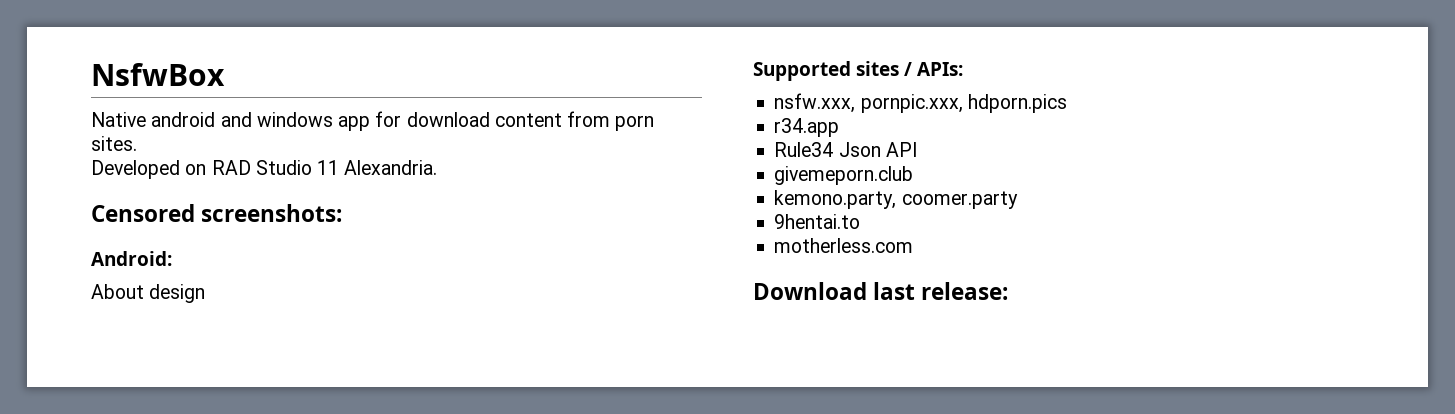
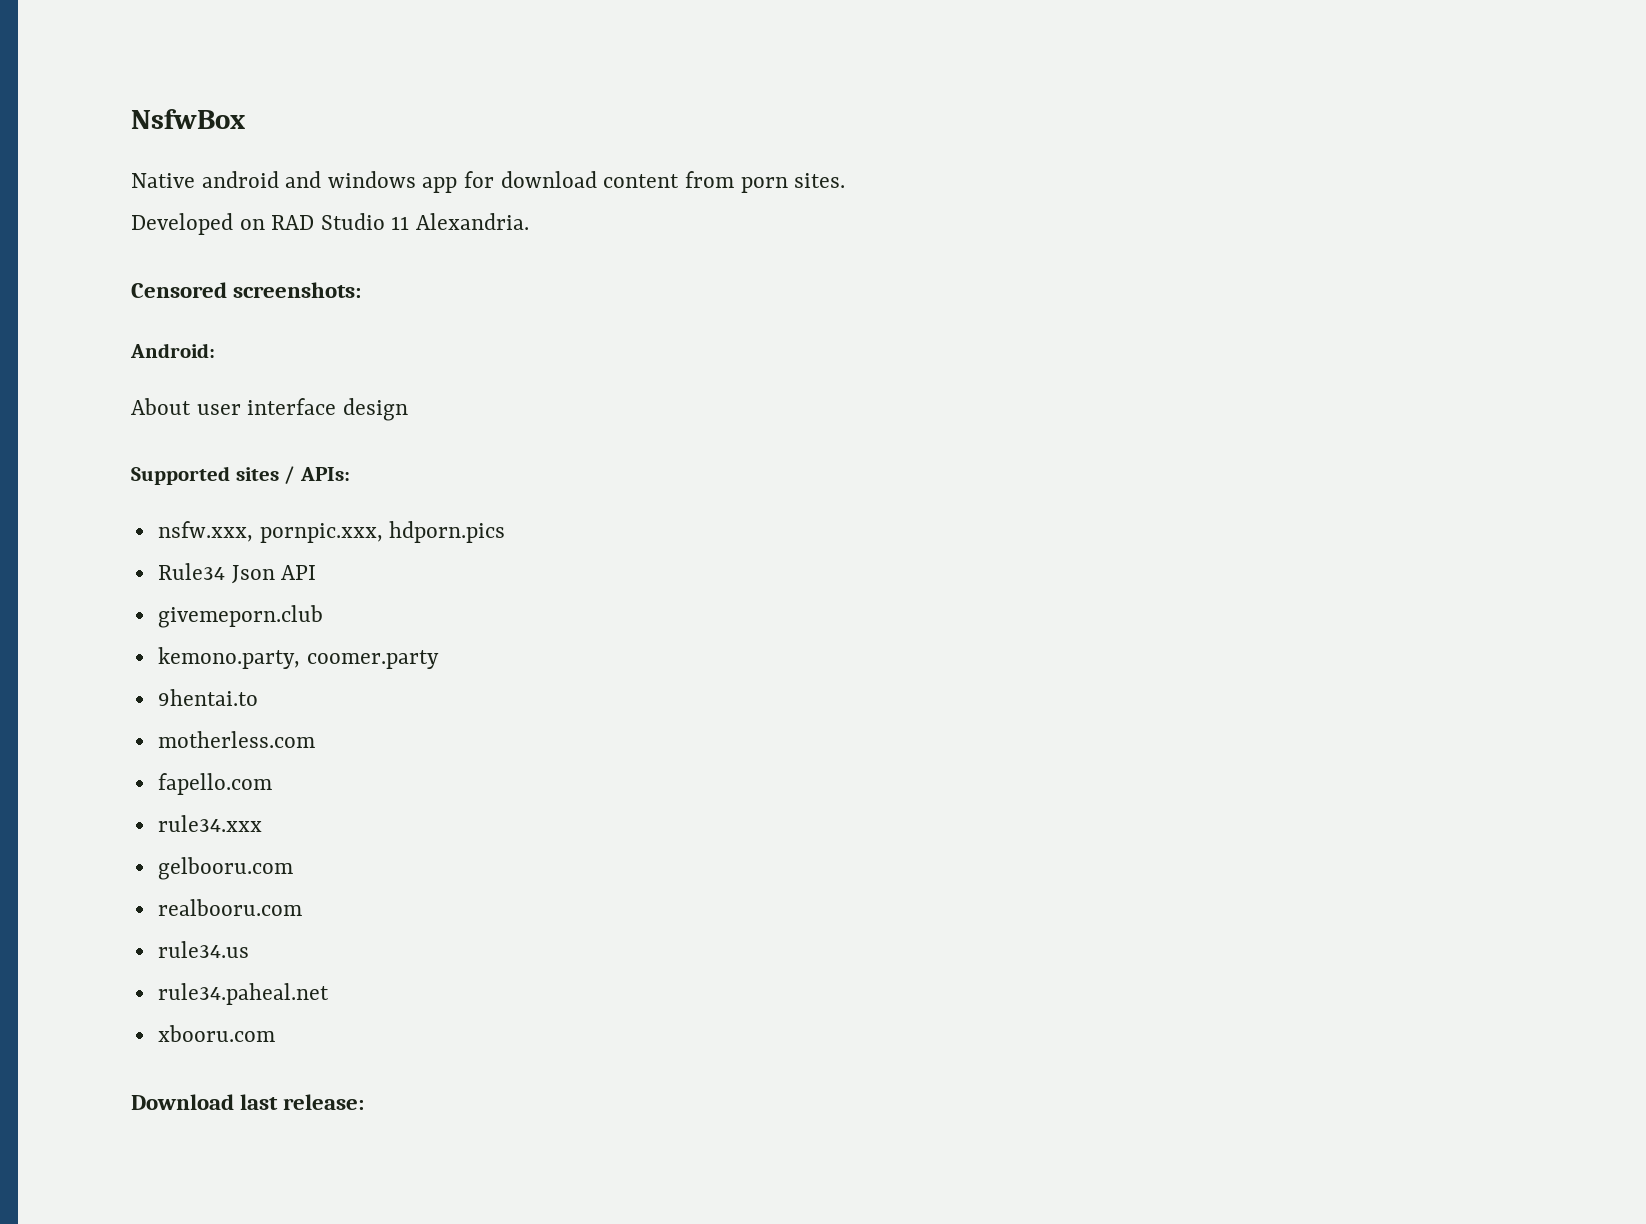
- About design
+ About user interface design
- r34.app
+ fapello.com
+ rule34.xxx
+ gelbooru.com
+ realbooru.com
+ rule34.us
+ rule34.paheal.net
+ xbooru.com

